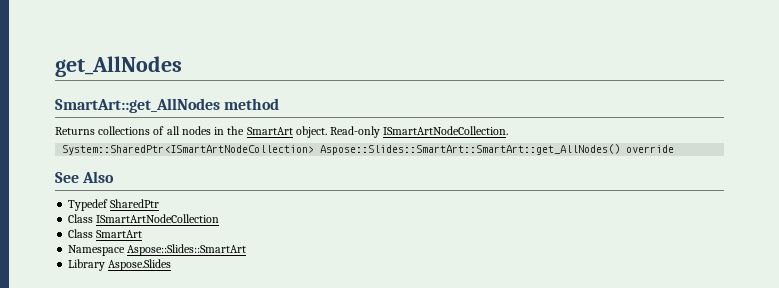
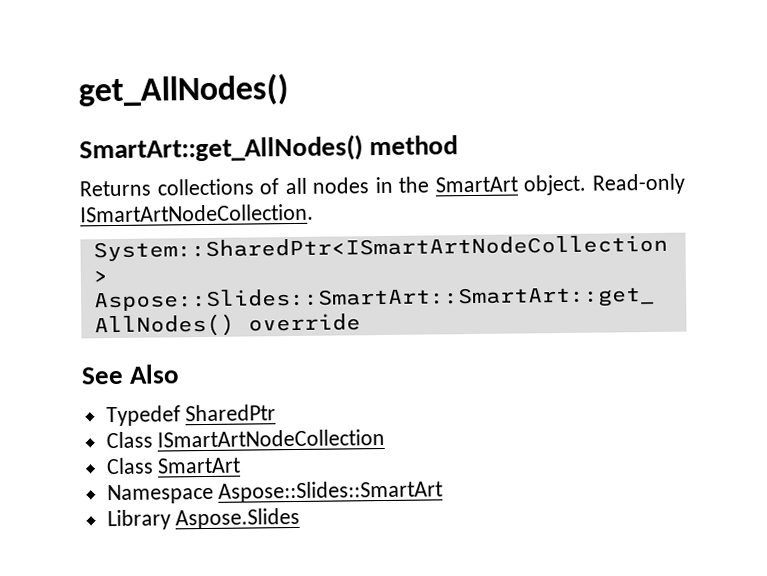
- get_AllNodes
- SmartArt::get_AllNodes method
+ get_AllNodes()
+ SmartArt::get_AllNodes() method

